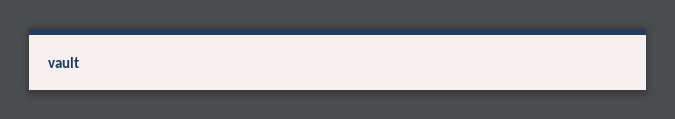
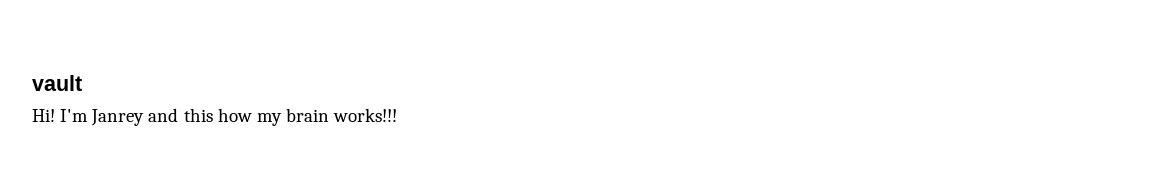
+ Hi! I'm Janrey and this how my brain works!!!

